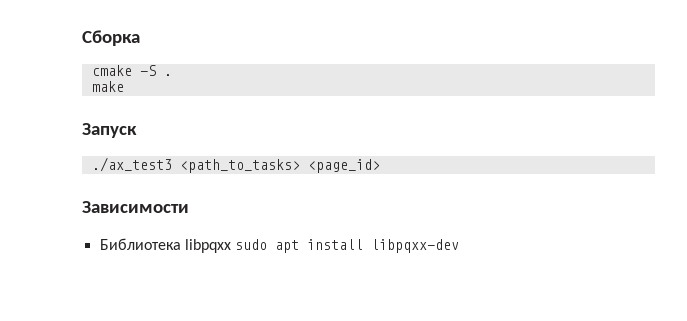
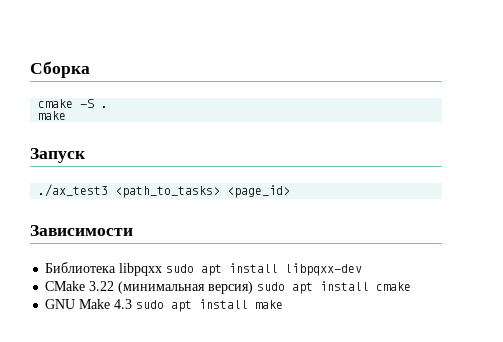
+ CMake 3.22 (минимальная версия) sudo apt install cmake
+ GNU Make 4.3 sudo apt install make

